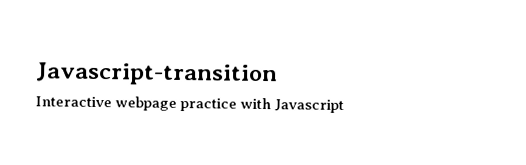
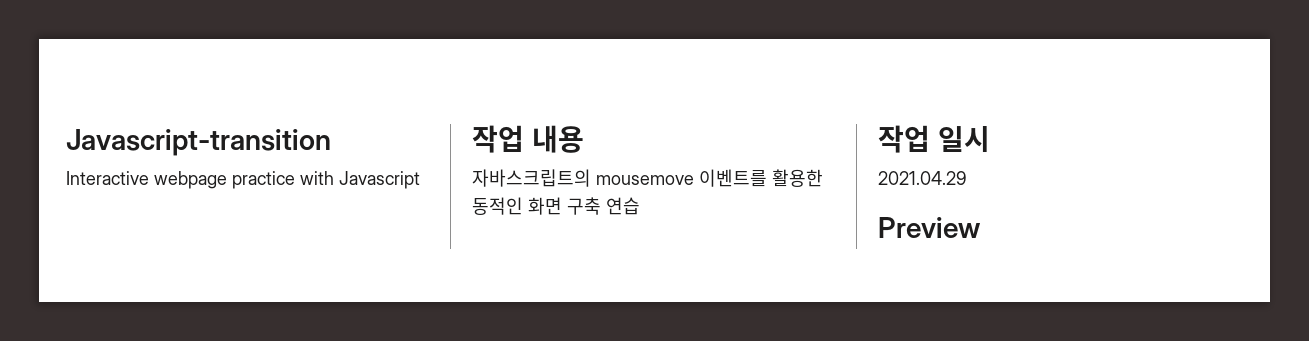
+ 작업 내용
+ 자바스크립트의 mousemove 이벤트를 활용한 동적인 화면 구축 연습
+ 작업 일시
+ 2021.04.29
+ Preview

